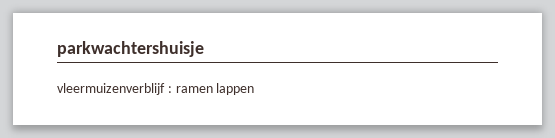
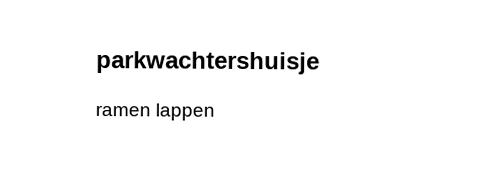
- vleermuizenverblijf : ramen lappen
+ ramen lappen

